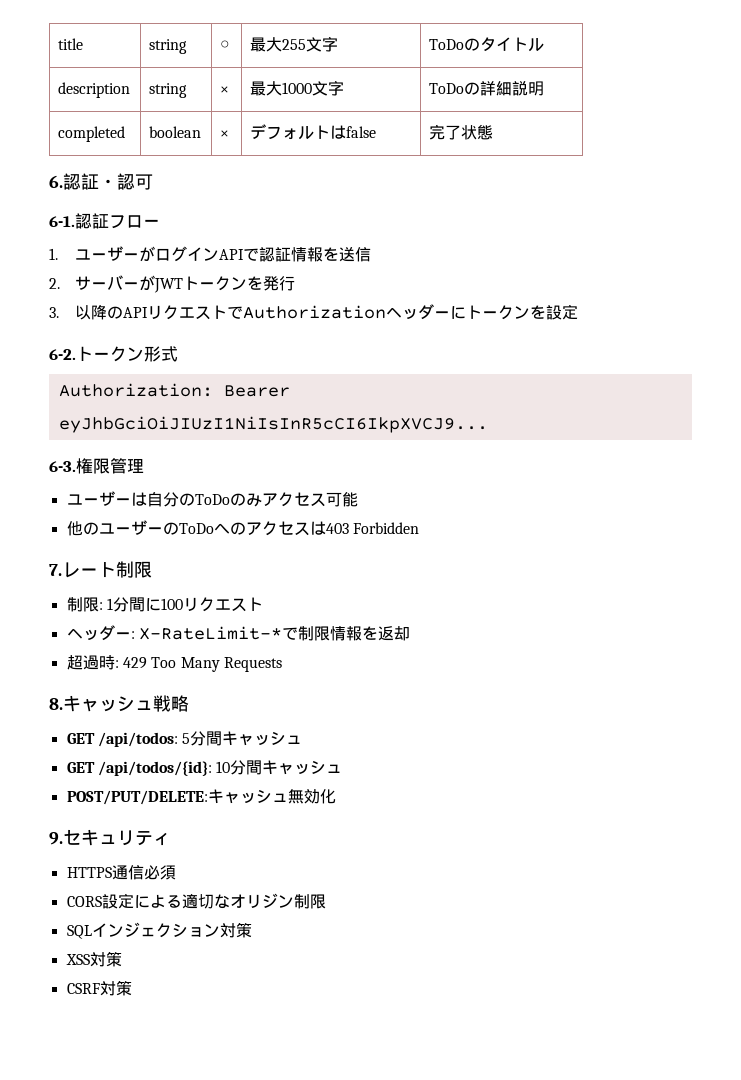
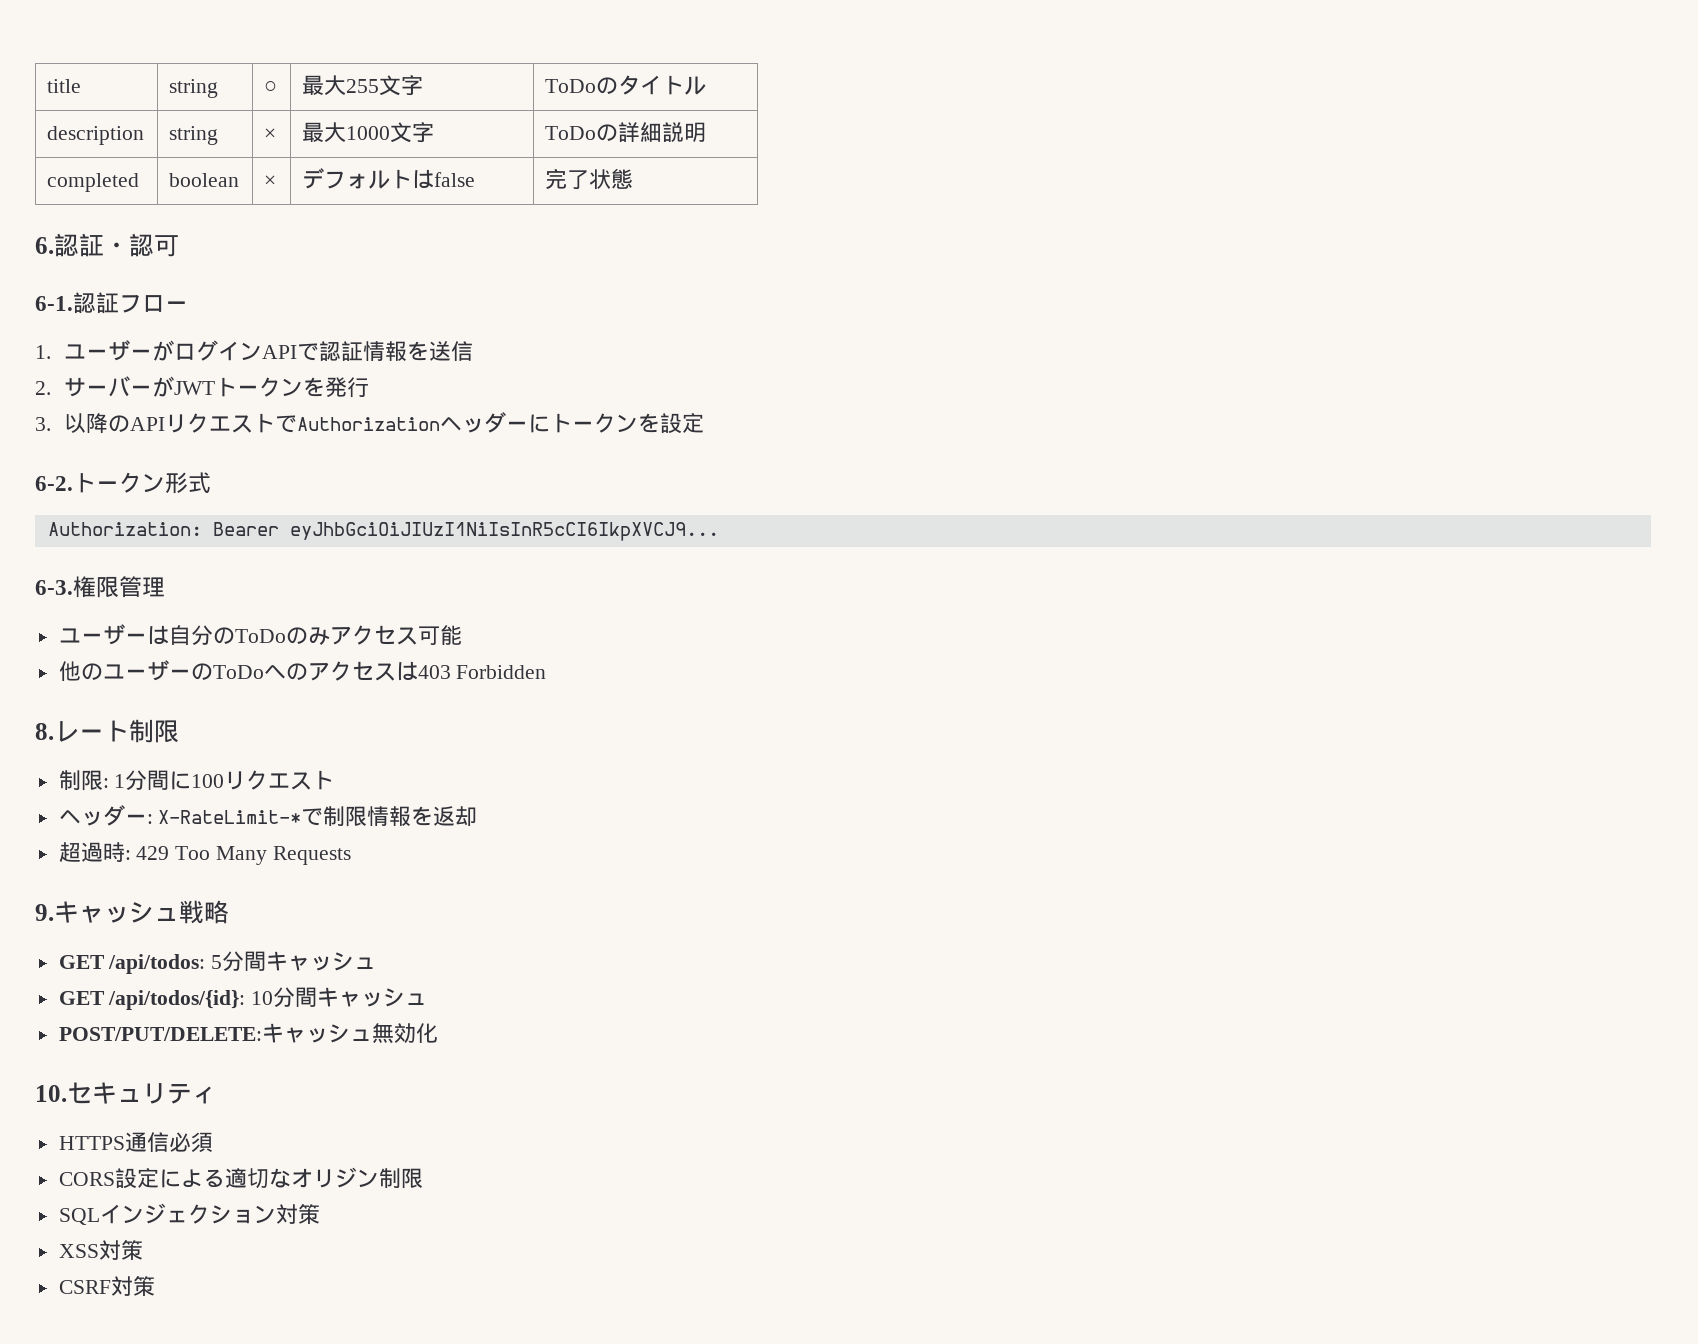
- 7.レート制限
+ 8.レート制限
- 8.キャッシュ戦略
+ 9.キャッシュ戦略
- 9.セキュリティ
+ 10.セキュリティ

